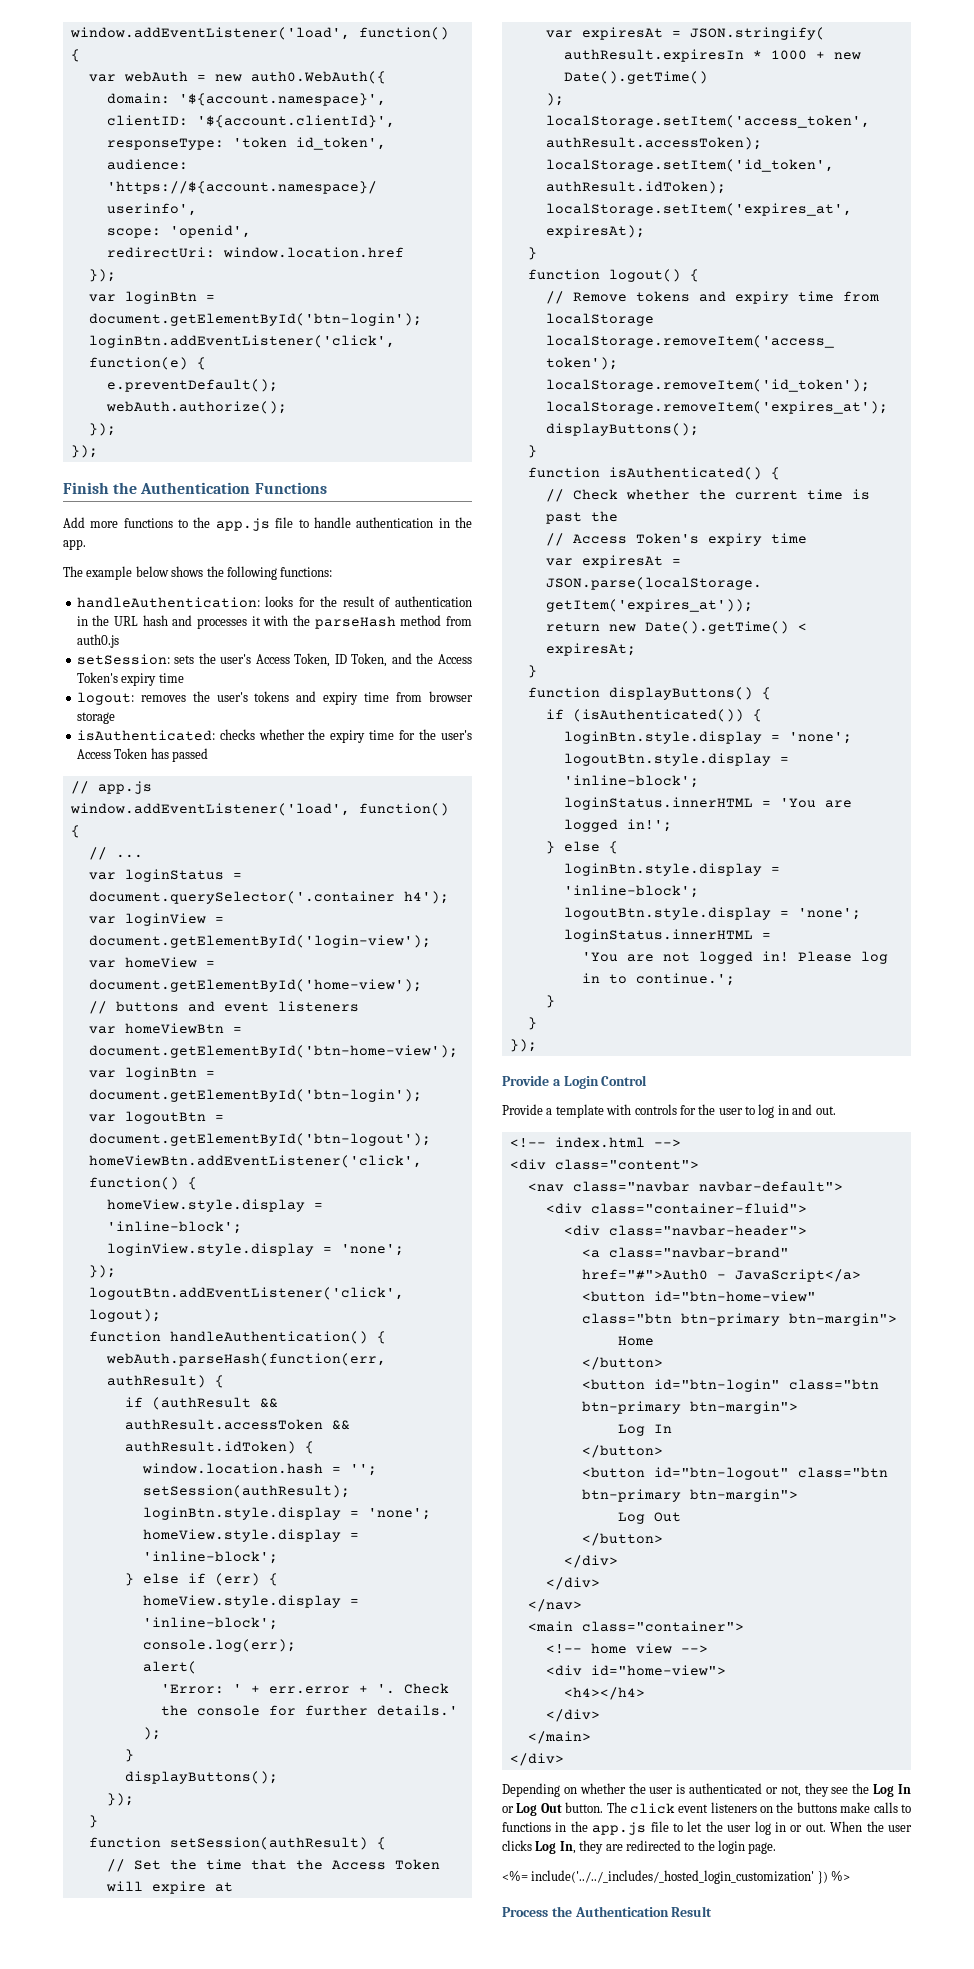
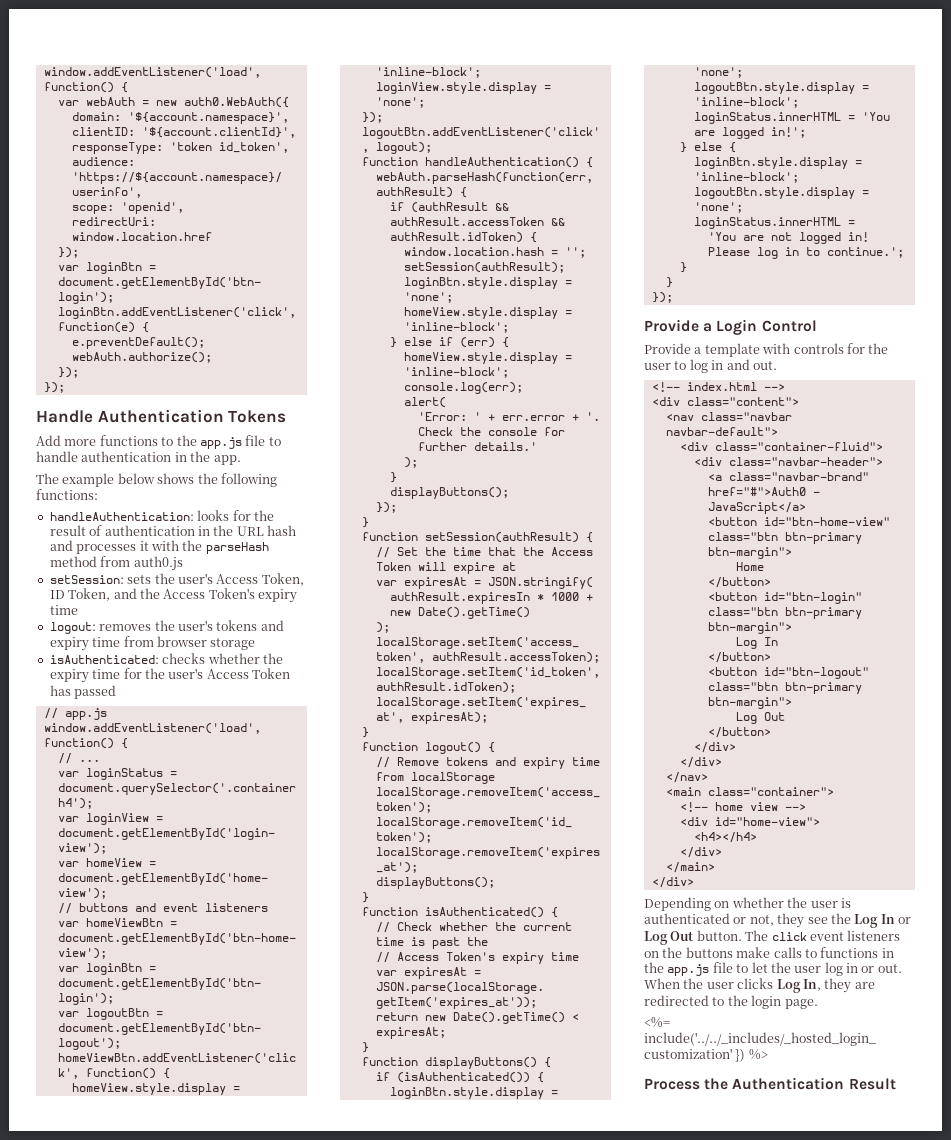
- Finish the Authentication Functions
+ Handle Authentication Tokens

